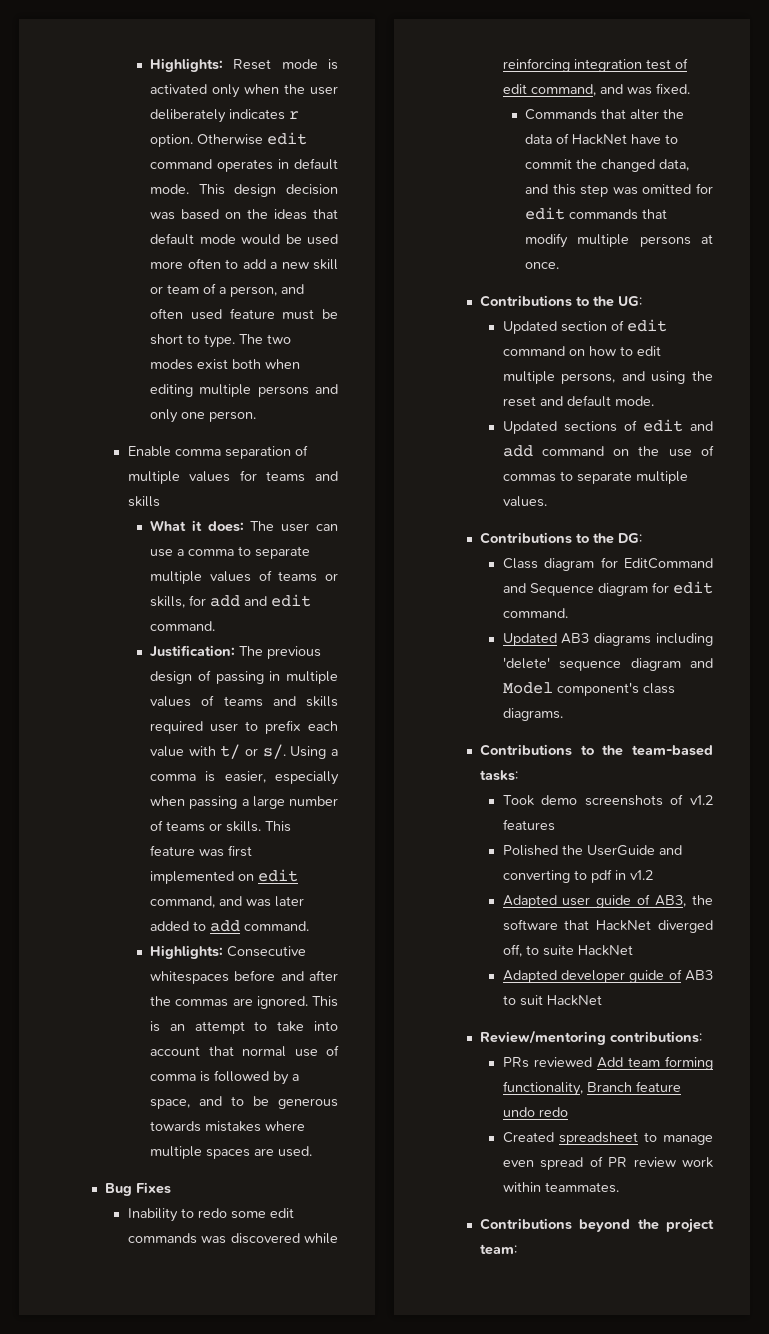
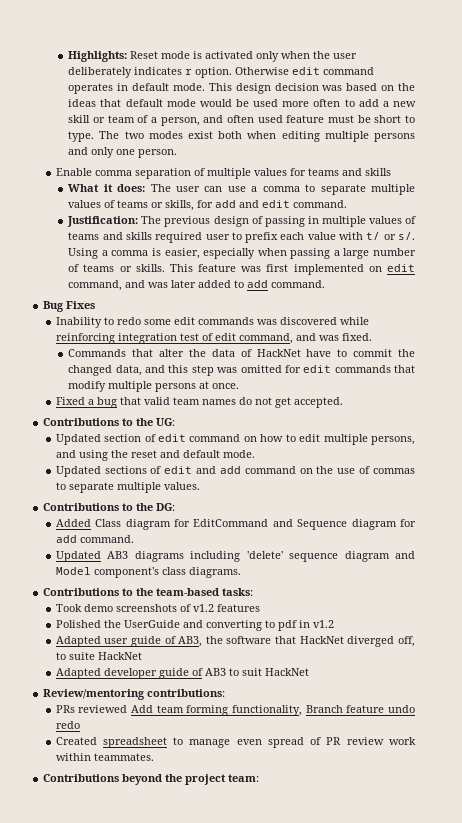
- Highlights: Consecutive whitespaces before and after the commas are ignored. This is an attempt to take into account that normal use of comma is followed by a space, and to be generous towards mistakes where multiple spaces are used.
+ Fixed a bug that valid team names do not get accepted.
- Class diagram for EditCommand and Sequence diagram for edit command.
+ Added Class diagram for EditCommand and Sequence diagram for add command.

